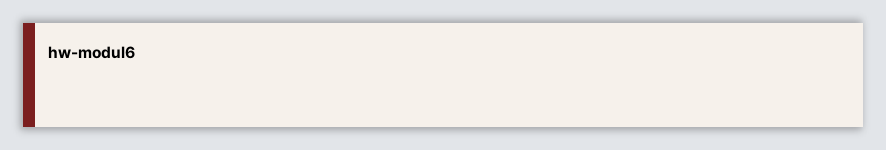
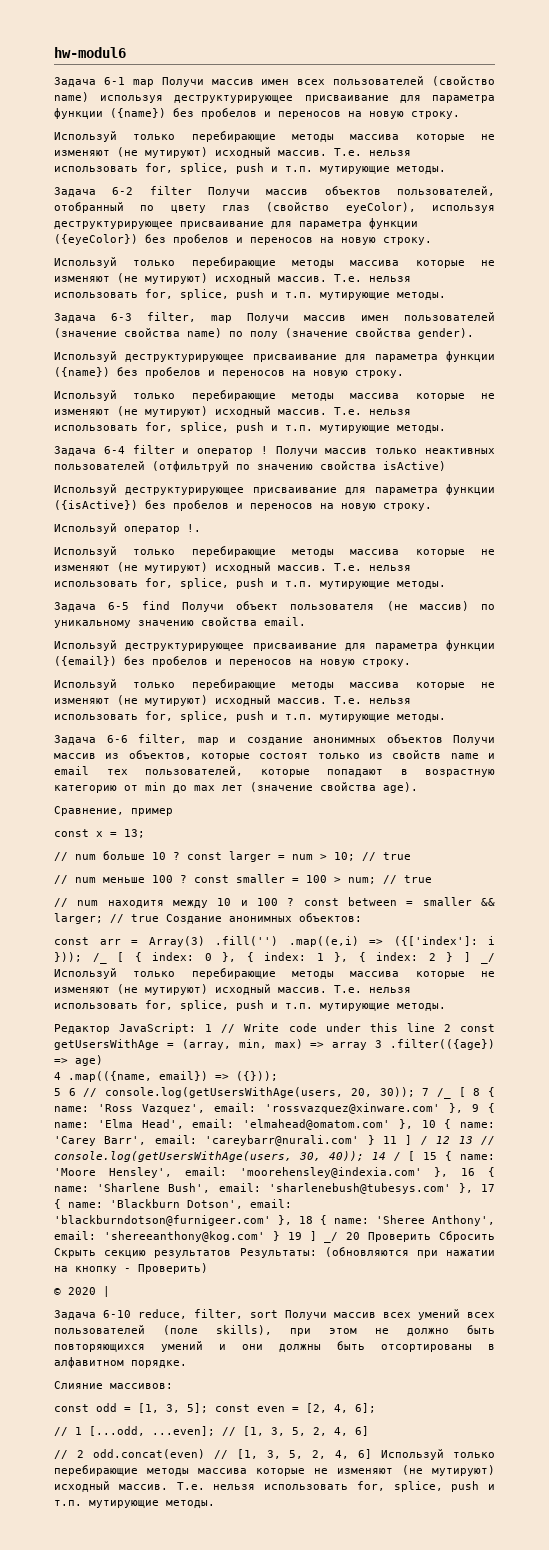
+ Задача 6-1 map Получи массив имен всех пользователей (свойство name) используя деструктурирующее присваивание для параметра функции ({name}) без пробелов и переносов на новую строку.
+ Используй только перебирающие методы массива которые не изменяют (не мутируют) исходный массив. Т.е. нельзя использовать for, splice, push и т.п. мутирующие методы.
+ Задача 6-2 filter Получи массив объектов пользователей, отобранный по цвету глаз (свойство eyeColor), используя деструктурирующее присваивание для параметра функции ({eyeColor}) без пробелов и переносов на новую строку.
+ Используй только перебирающие методы массива которые не изменяют (не мутируют) исходный массив. Т.е. нельзя использовать for, splice, push и т.п. мутирующие методы.
+ Задача 6-3 filter, map Получи массив имен пользователей (значение свойства name) по полу (значение свойства gender).
+ Используй деструктурирующее присваивание для параметра функции ({name}) без пробелов и переносов на новую строку.
+ Используй только перебирающие методы массива которые не изменяют (не мутируют) исходный массив. Т.е. нельзя использовать for, splice, push и т.п. мутирующие методы.
+ Задача 6-4 filter и оператор ! Получи массив только неактивных пользователей (отфильтруй по значению свойства isActive)
+ Используй деструктурирующее присваивание для параметра функции ({isActive}) без пробелов и переносов на новую строку.
+ Используй оператор !.
+ Используй только перебирающие методы массива которые не изменяют (не мутируют) исходный массив. Т.е. нельзя использовать for, splice, push и т.п. мутирующие методы.
+ Задача 6-5 find Получи объект пользователя (не массив) по уникальному значению свойства email.
+ Используй деструктурирующее присваивание для параметра функции ({email}) без пробелов и переносов на новую строку.
+ Используй только перебирающие методы массива которые не изменяют (не мутируют) исходный массив. Т.е. нельзя использовать for, splice, push и т.п. мутирующие методы.
+ Задача 6-6 filter, map и создание анонимных объектов Получи массив из объектов, которые состоят только из свойств name и email тех пользователей, которые попадают в возрастную категорию от min до max лет (значение свойства age).
+ Сравнение, пример
+ const x = 13;
+ // num больше 10 ? const larger = num > 10; // true
+ // num меньше 100 ? const smaller = 100 > num; // true
+ // num находитя между 10 и 100 ? const between = smaller && larger; // true Создание анонимных объектов:
+ const arr = Array(3) .fill('') .map((e,i) => ({['index']: i })); /_ [ { index: 0 }, { index: 1 }, { index: 2 } ] _/ Используй только перебирающие методы массива которые не изменяют (не мутируют) исходный массив. Т.е. нельзя использовать for, splice, push и т.п. мутирующие методы.
+ Редактор JavaScript: 1 // Write code under this line 2 const getUsersWithAge = (array, min, max) => array 3 .filter(({age}) => age)
+ 4 .map(({name, email}) => ({}));
+ 5 6 // console.log(getUsersWithAge(users, 20, 30)); 7 /_ [ 8 { name: 'Ross Vazquez', email: 'rossvazquez@xinware.com' }, 9 { name: 'Elma Head', email: 'elmahead@omatom.com' }, 10 { name: 'Carey Barr', email: 'careybarr@nurali.com' } 11 ] / 12 13 // console.log(getUsersWithAge(users, 30, 40)); 14 / [ 15 { name: 'Moore Hensley', email: 'moorehensley@indexia.com' }, 16 { name: 'Sharlene Bush', email: 'sharlenebush@tubesys.com' }, 17 { name: 'Blackburn Dotson', email: 'blackburndotson@furnigeer.com' }, 18 { name: 'Sheree Anthony', email: 'shereeanthony@kog.com' } 19 ] _/ 20 Проверить Сбросить Скрыть секцию результатов Результаты: (обновляются при нажатии на кнопку - Проверить)
+ © 2020 |
+ Задача 6-10 reduce, filter, sort Получи массив всех умений всех пользователей (поле skills), при этом не должно быть повторяющихся умений и они должны быть отсортированы в алфавитном порядке.
+ Слияние массивов:
+ const odd = [1, 3, 5]; const even = [2, 4, 6];
+ // 1 [...odd, ...even]; // [1, 3, 5, 2, 4, 6]
+ // 2 odd.concat(even) // [1, 3, 5, 2, 4, 6] Используй только перебирающие методы массива которые не изменяют (не мутируют) исходный массив. Т.е. нельзя использовать for, splice, push и т.п. мутирующие методы.

